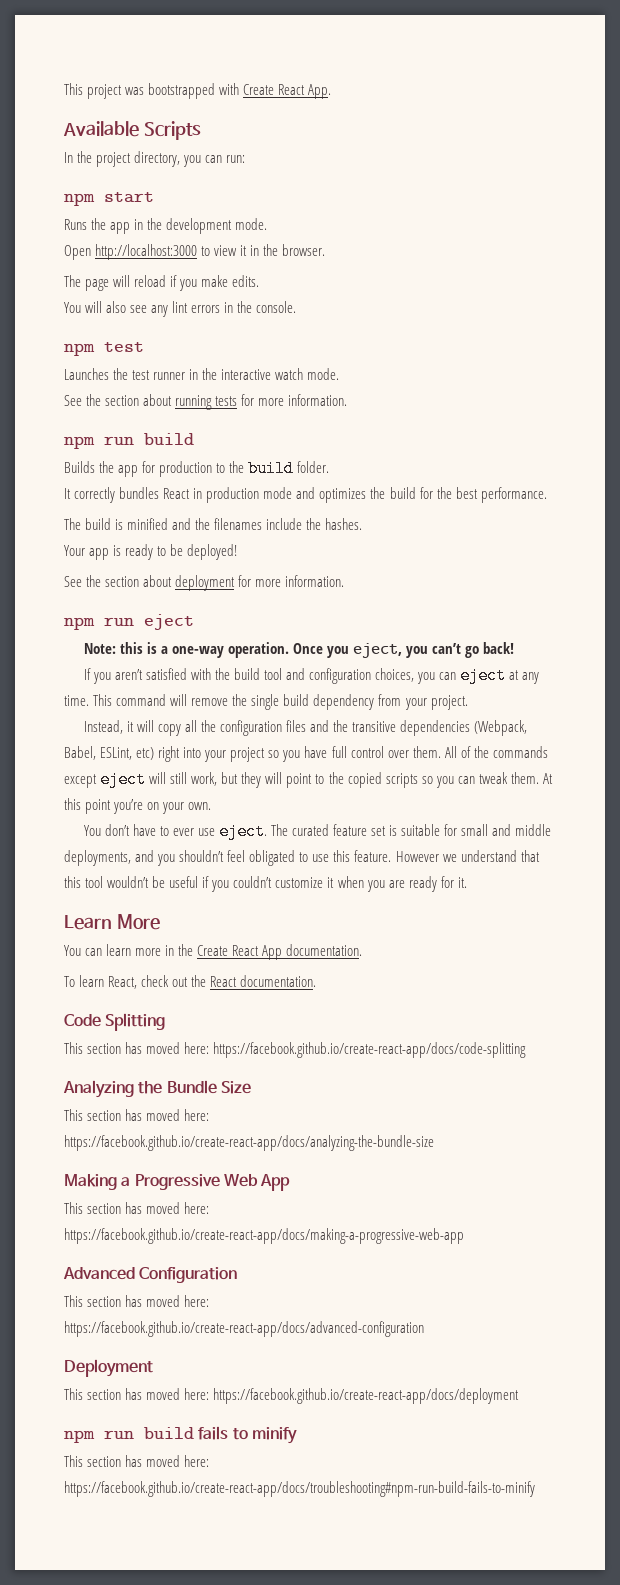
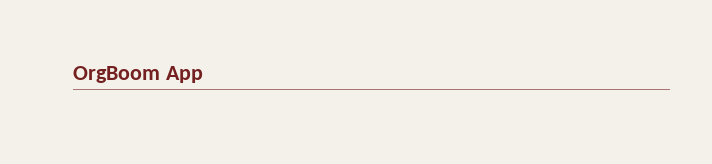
- This project was bootstrapped with Create React App.
- Available Scripts
- In the project directory, you can run:
- npm start
- Runs the app in the development mode.
- Open http://localhost:3000 to view it in the browser.
- The page will reload if you make edits.
- You will also see any lint errors in the console.
- npm test
- Launches the test runner in the interactive watch mode.
- See the section about running tests for more information.
- npm run build
- Builds the app for production to the build folder.
- It correctly bundles React in production mode and optimizes the build for the best performance.
- The build is minified and the filenames include the hashes.
- Your app is ready to be deployed!
- See the section about deployment for more information.
- npm run eject
- Note: this is a one-way operation. Once you eject, you can’t go back!
- If you aren’t satisfied with the build tool and configuration choices, you can eject at any time. This command will remove the single build dependency from your project.
- Instead, it will copy all the configuration files and the transitive dependencies (Webpack, Babel, ESLint, etc) right into your project so you have full control over them. All of the commands except eject will still work, but they will point to the copied scripts so you can tweak them. At this point you’re on your own.
- You don’t have to ever use eject. The curated feature set is suitable for small and middle deployments, and you shouldn’t feel obligated to use this feature. However we understand that this tool wouldn’t be useful if you couldn’t customize it when you are ready for it.
- Learn More
- You can learn more in the Create React App documentation.
- To learn React, check out the React documentation.
- Code Splitting
- This section has moved here: https://facebook.github.io/create-react-app/docs/code-splitting
- Analyzing the Bundle Size
- This section has moved here: https://facebook.github.io/create-react-app/docs/analyzing-the-bundle-size
- Making a Progressive Web App
- This section has moved here: https://facebook.github.io/create-react-app/docs/making-a-progressive-web-app
- Advanced Configuration
- This section has moved here: https://facebook.github.io/create-react-app/docs/advanced-configuration
- Deployment
- This section has moved here: https://facebook.github.io/create-react-app/docs/deployment
- npm run build fails to minify
- This section has moved here: https://facebook.github.io/create-react-app/docs/troubleshooting#npm-run-build-fails-to-minify
+ OrgBoom App

